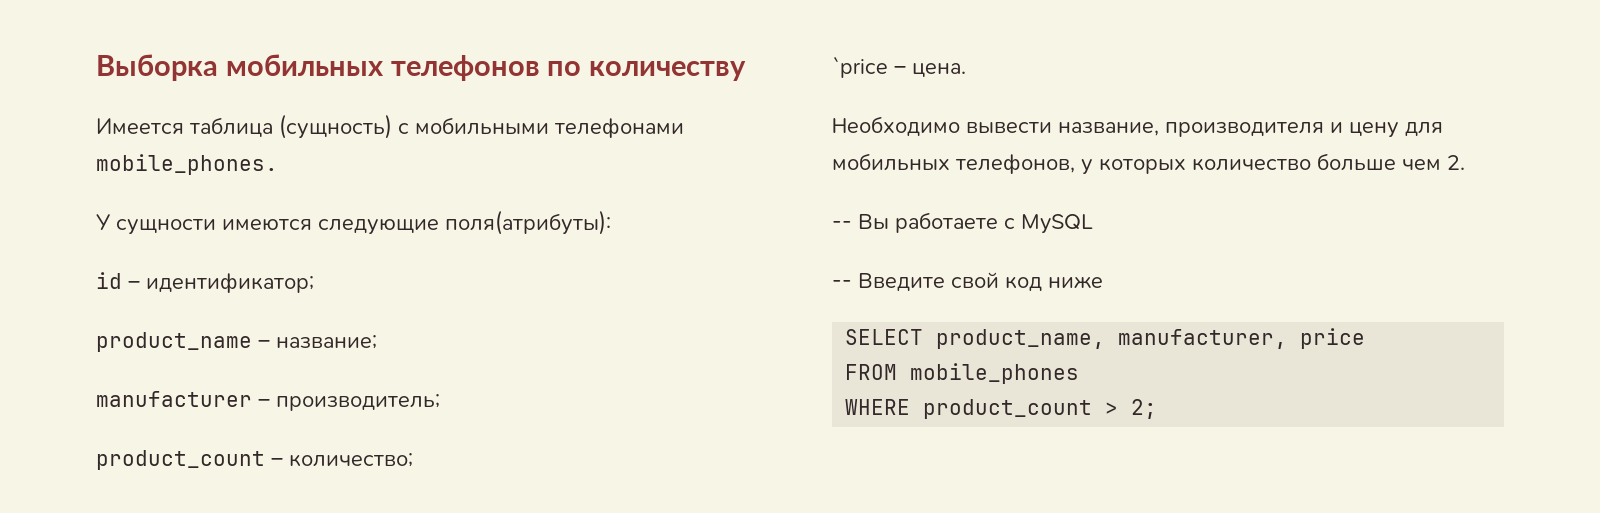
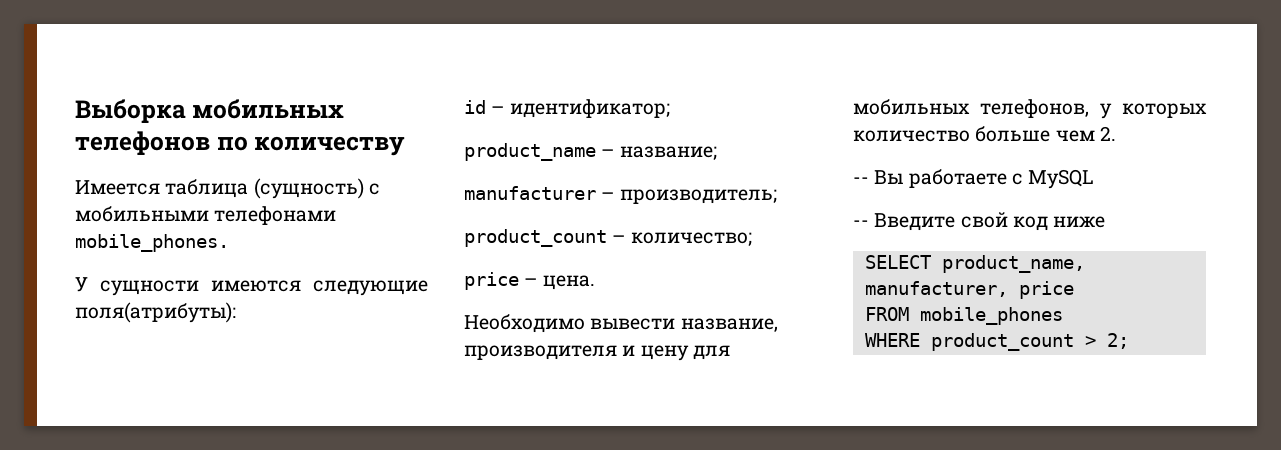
- `price – цена.
+ price – цена.

